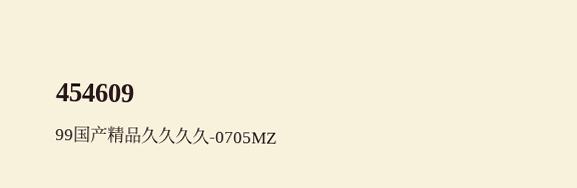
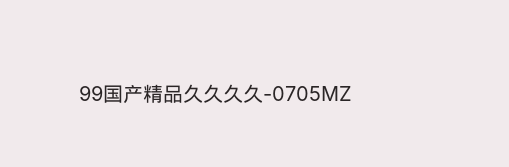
- 454609

